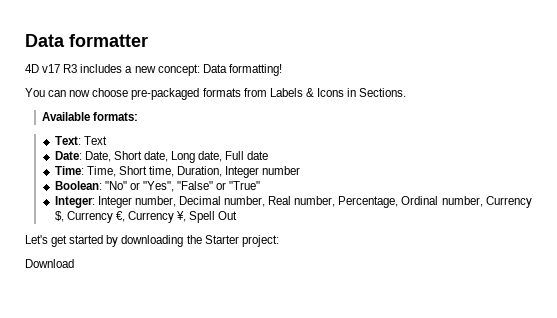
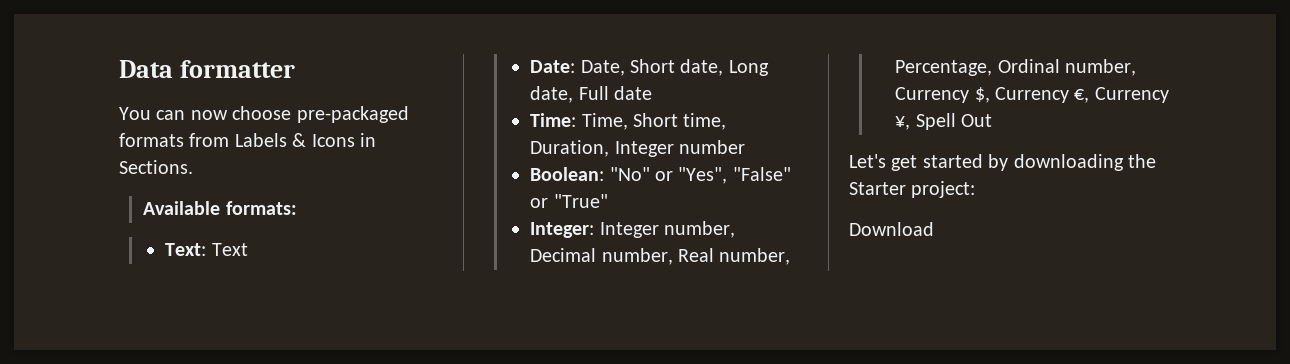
- 4D v17 R3 includes a new concept: Data formatting!

